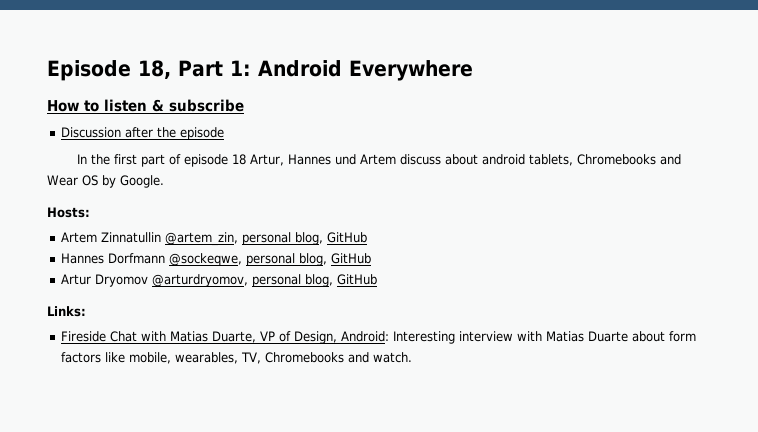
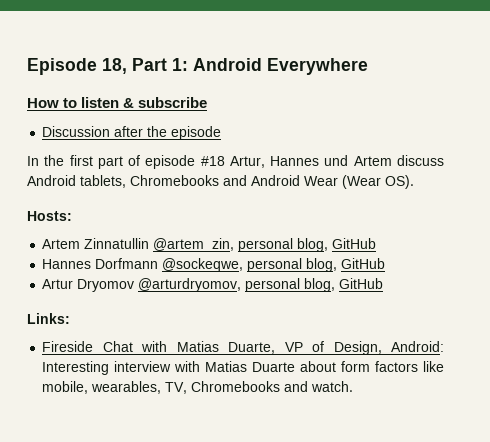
- In the first part of episode 18 Artur, Hannes und Artem discuss about android tablets, Chromebooks and Wear OS by Google.
+ In the first part of episode #18 Artur, Hannes und Artem discuss Android tablets, Chromebooks and Android Wear (Wear OS).

